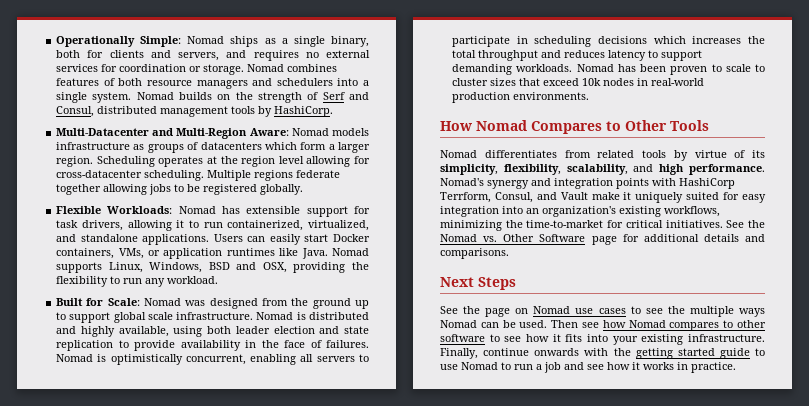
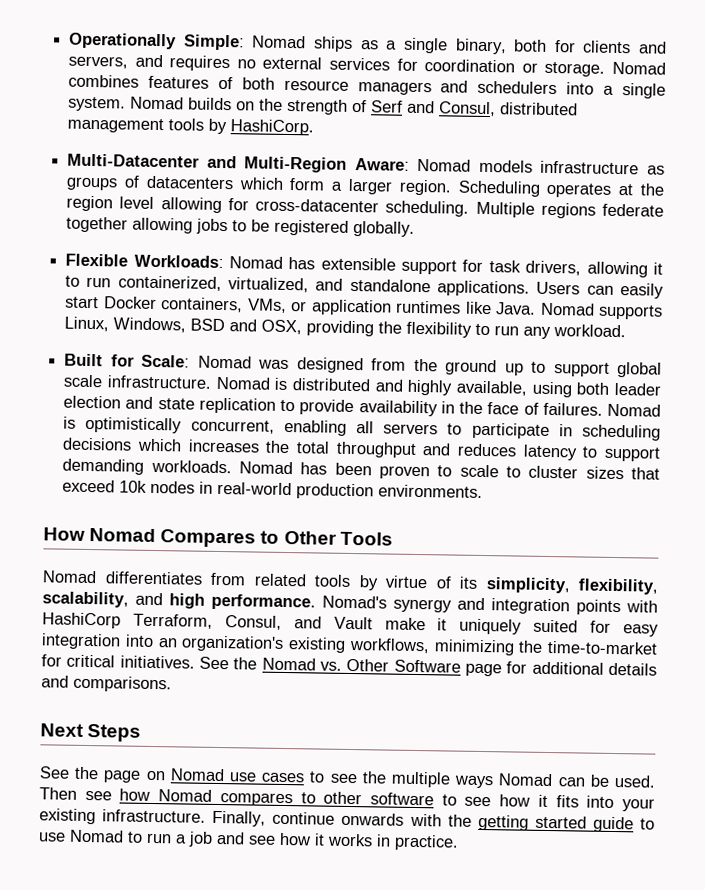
- Nomad's synergy and integration points with HashiCorp Terrform, Consul, and Vault make it uniquely suited for easy integration into an organization's existing workflows, minimizing the time-to-market for critical initiatives.
+ Nomad's synergy and integration points with HashiCorp Terraform, Consul, and Vault make it uniquely suited for easy integration into an organization's existing workflows, minimizing the time-to-market for critical initiatives.

